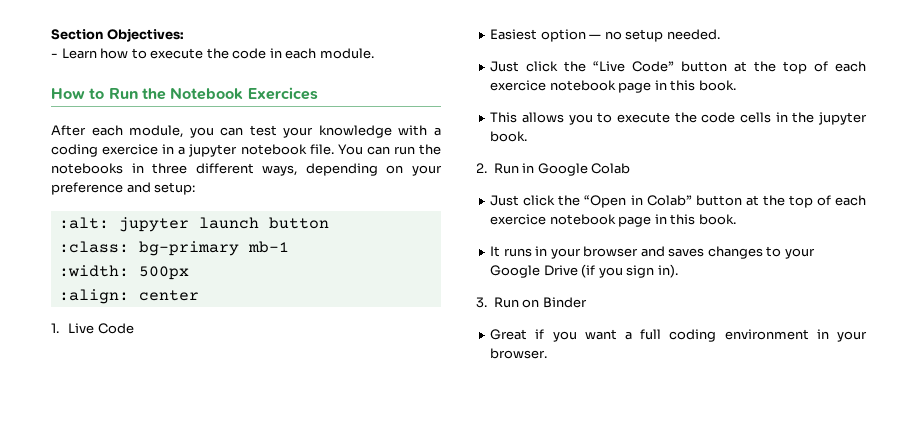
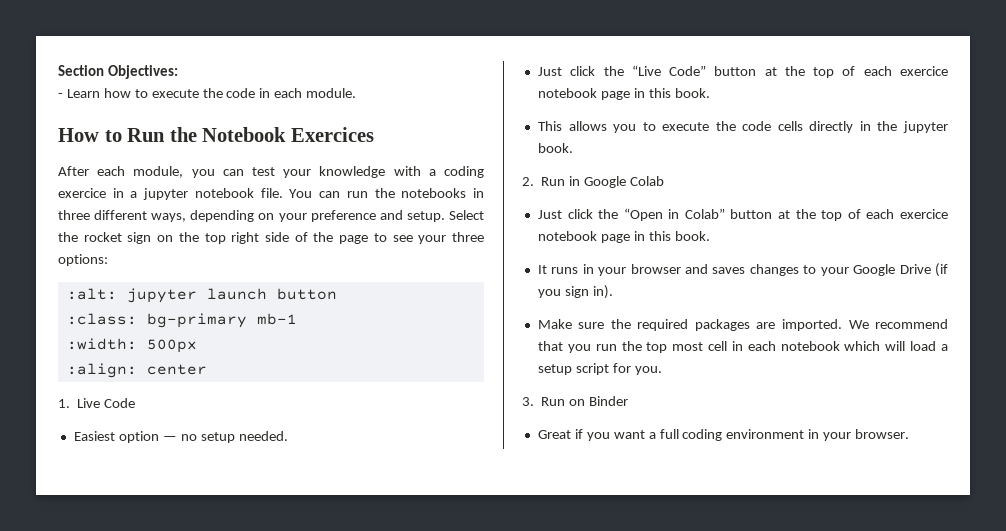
- You can run the notebooks in three different ways, depending on your preference and setup:
+ You can run the notebooks in three different ways, depending on your preference and setup. Select the rocket sign on the top right side of the page to see your three options:
- This allows you to execute the code cells in the jupyter book.
+ This allows you to execute the code cells directly in the jupyter book.
+ Make sure the required packages are imported. We recommend that you run the top most cell in each notebook which will load a setup script for you.

